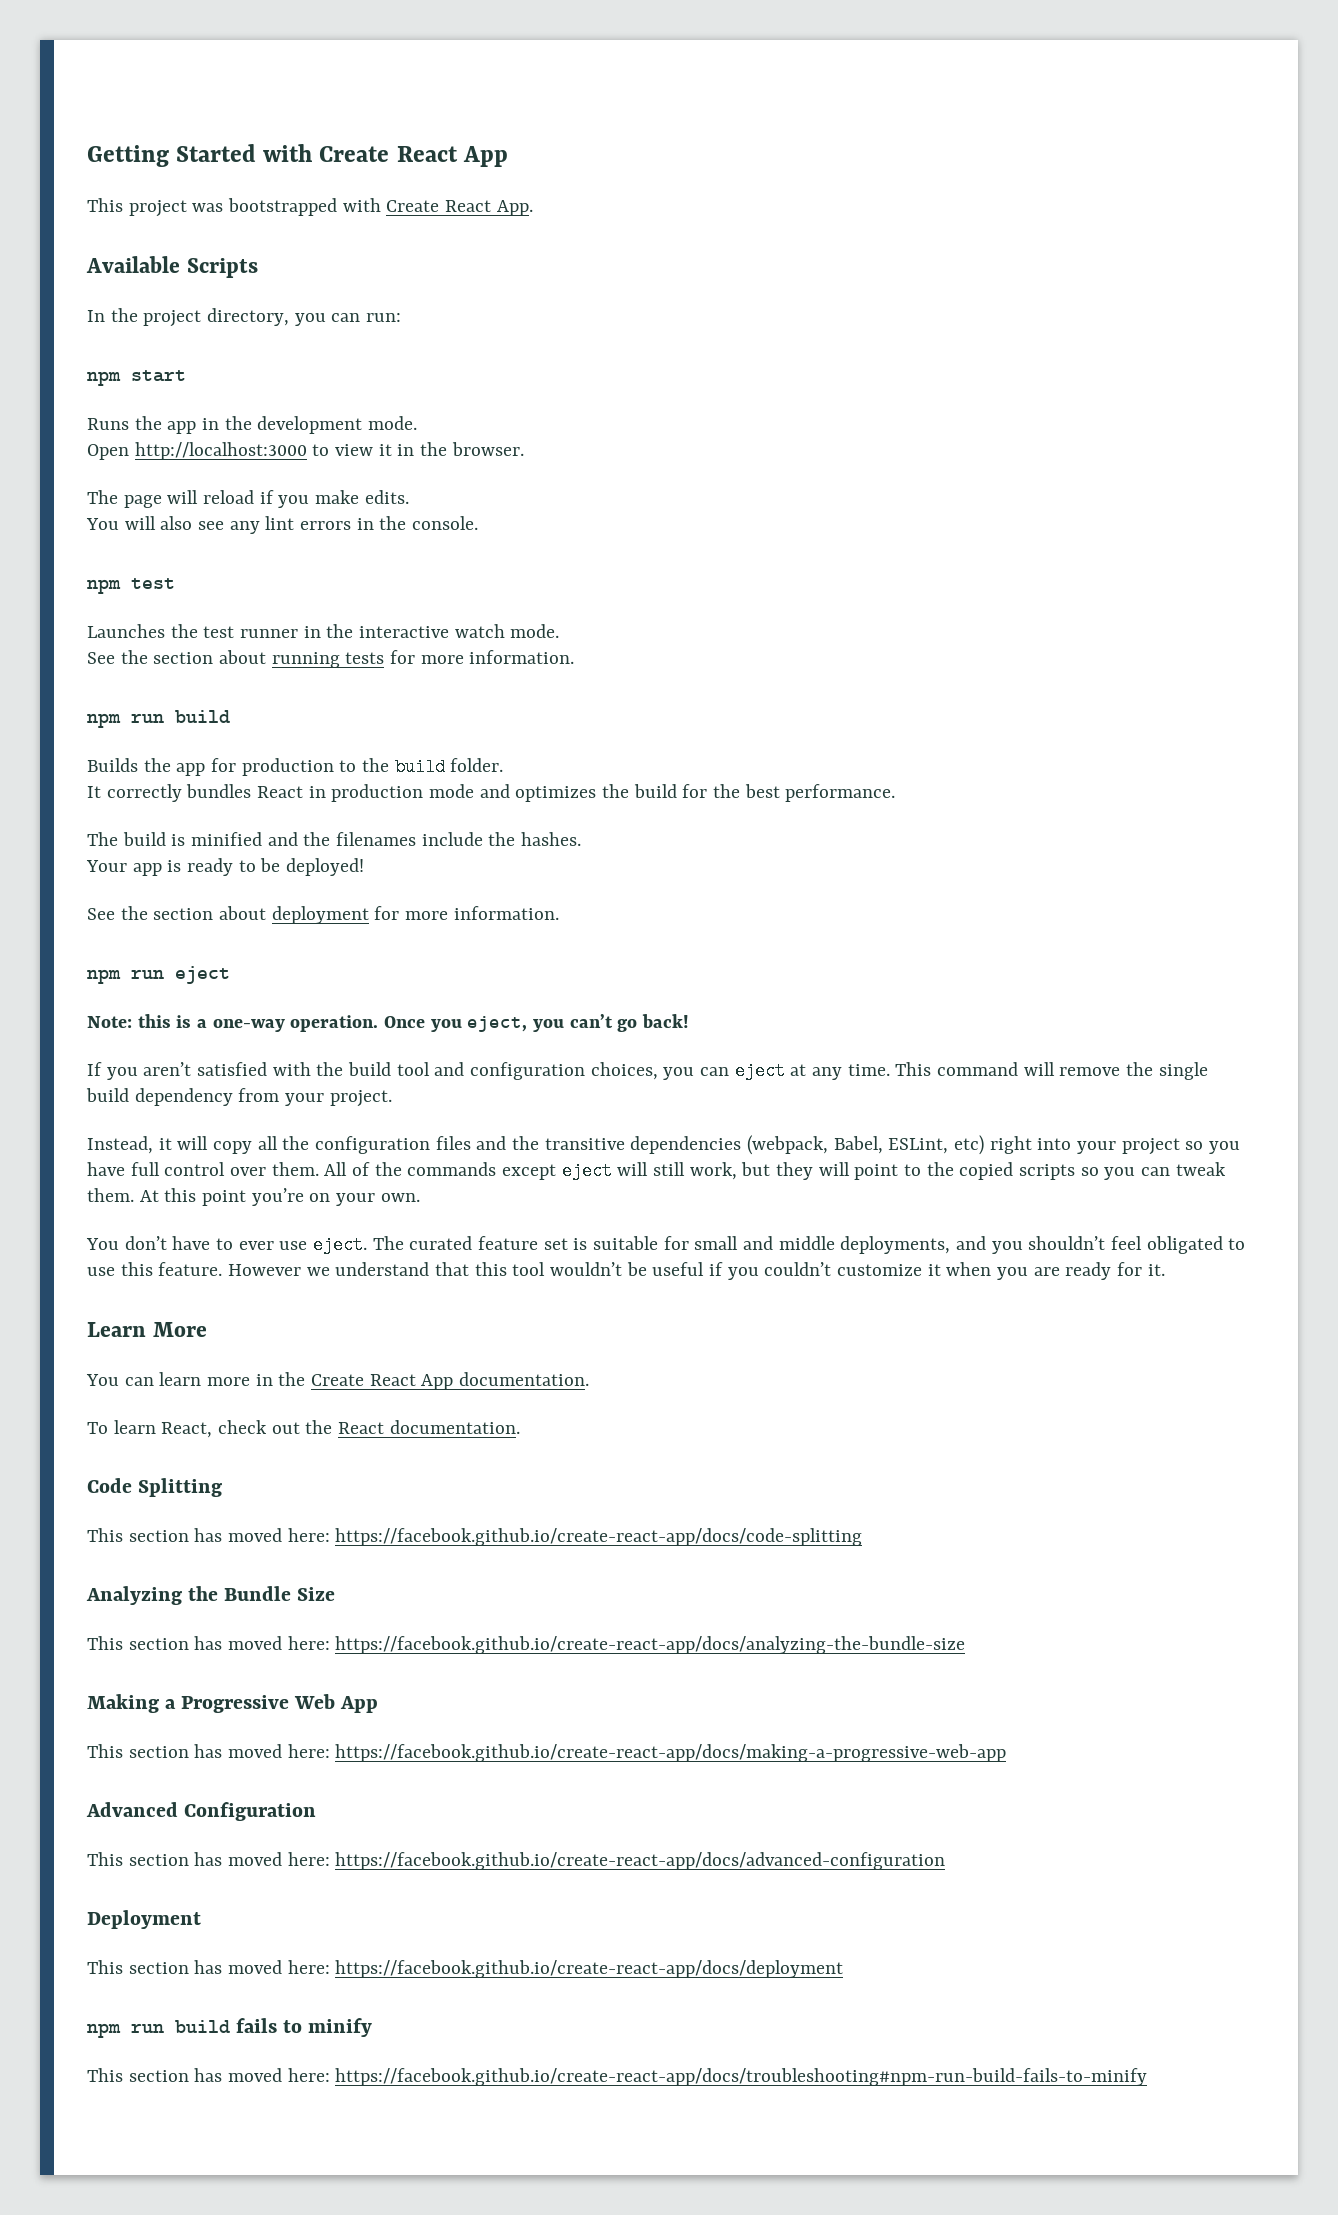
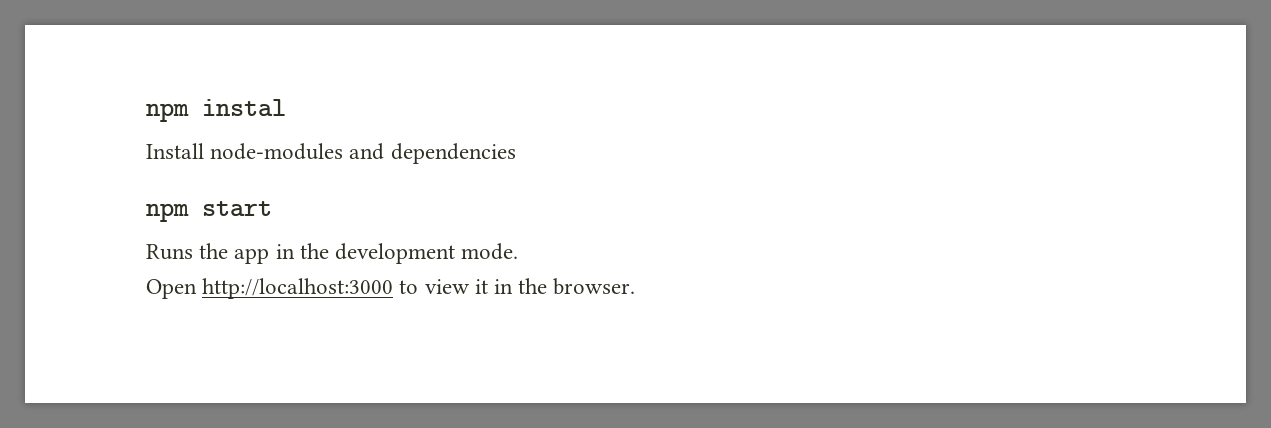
- Getting Started with Create React App
- This project was bootstrapped with Create React App.
- Available Scripts
- In the project directory, you can run:
+ npm instal
+ Install node-modules and dependencies
- The page will reload if you make edits.
- You will also see any lint errors in the console.
- npm test
- Launches the test runner in the interactive watch mode.
- See the section about running tests for more information.
- npm run build
- Builds the app for production to the build folder.
- It correctly bundles React in production mode and optimizes the build for the best performance.
- The build is minified and the filenames include the hashes.
- Your app is ready to be deployed!
- See the section about deployment for more information.
- npm run eject
- Note: this is a one-way operation. Once you eject, you can’t go back!
- If you aren’t satisfied with the build tool and configuration choices, you can eject at any time. This command will remove the single build dependency from your project.
- Instead, it will copy all the configuration files and the transitive dependencies (webpack, Babel, ESLint, etc) right into your project so you have full control over them. All of the commands except eject will still work, but they will point to the copied scripts so you can tweak them. At this point you’re on your own.
- You don’t have to ever use eject. The curated feature set is suitable for small and middle deployments, and you shouldn’t feel obligated to use this feature. However we understand that this tool wouldn’t be useful if you couldn’t customize it when you are ready for it.
- Learn More
- You can learn more in the Create React App documentation.
- To learn React, check out the React documentation.
- Code Splitting
- This section has moved here: https://facebook.github.io/create-react-app/docs/code-splitting
- Analyzing the Bundle Size
- This section has moved here: https://facebook.github.io/create-react-app/docs/analyzing-the-bundle-size
- Making a Progressive Web App
- This section has moved here: https://facebook.github.io/create-react-app/docs/making-a-progressive-web-app
- Advanced Configuration
- This section has moved here: https://facebook.github.io/create-react-app/docs/advanced-configuration
- Deployment
- This section has moved here: https://facebook.github.io/create-react-app/docs/deployment
- npm run build fails to minify
- This section has moved here: https://facebook.github.io/create-react-app/docs/troubleshooting#npm-run-build-fails-to-minify

